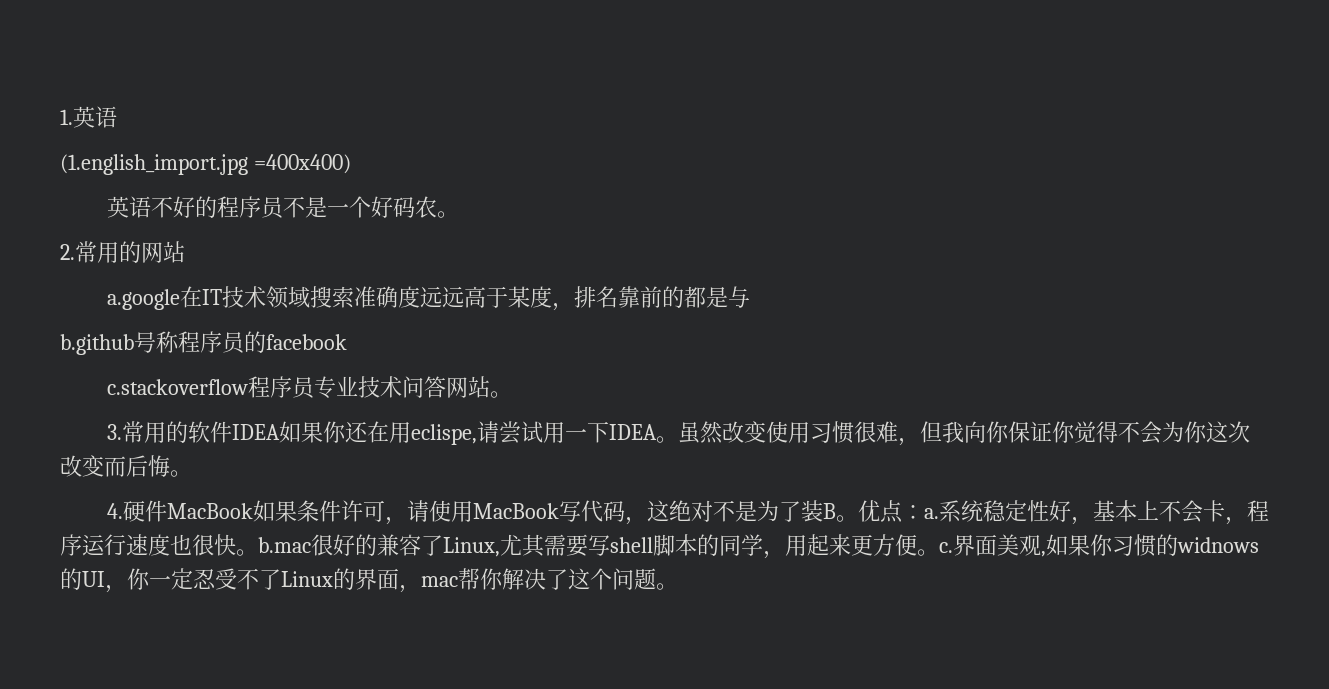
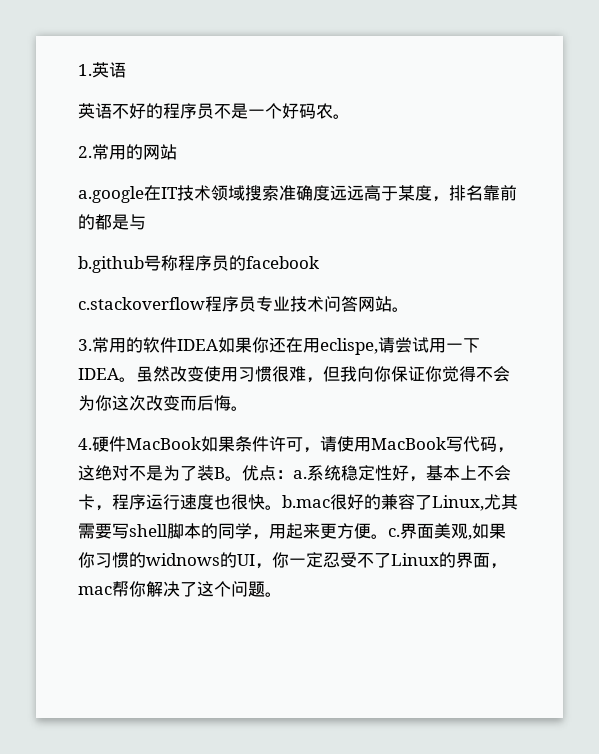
- (1.english_import.jpg =400x400)

